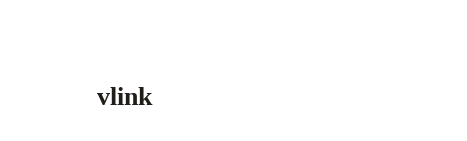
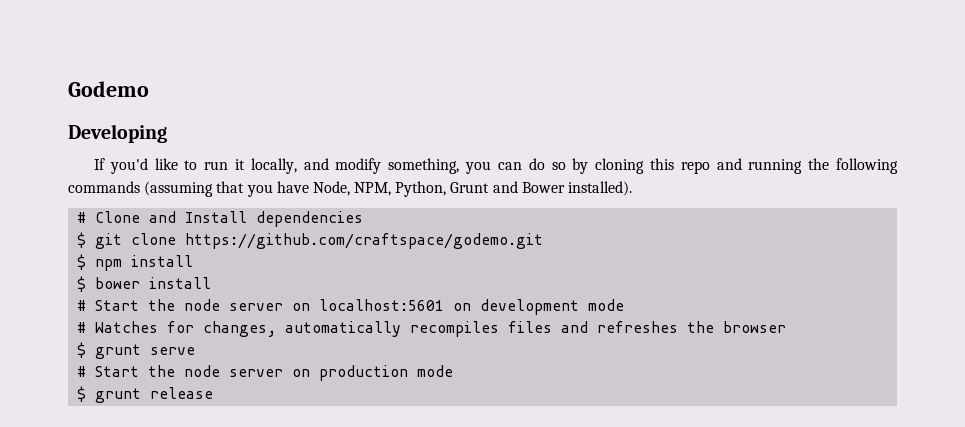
- vlink
+ Godemo
+ Developing
+ If you'd like to run it locally, and modify something, you can do so by cloning this repo and running the following commands (assuming that you have Node, NPM, Python, Grunt and Bower installed).
+ # Clone and Install dependencies
+ $ git clone https://github.com/craftspace/godemo.git
+ $ npm install
+ $ bower install
+ # Start the node server on localhost:5601 on development mode
+ # Watches for changes, automatically recompiles files and refreshes the browser
+ $ grunt serve
+ # Start the node server on production mode
+ $ grunt release

